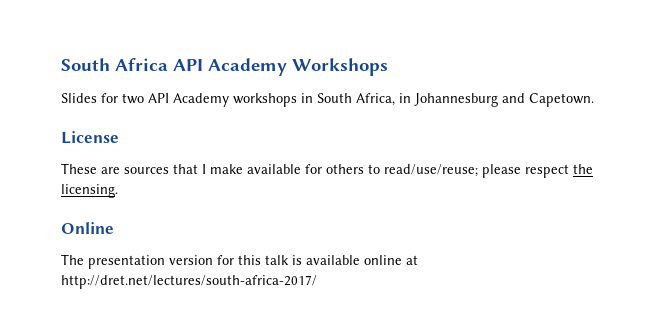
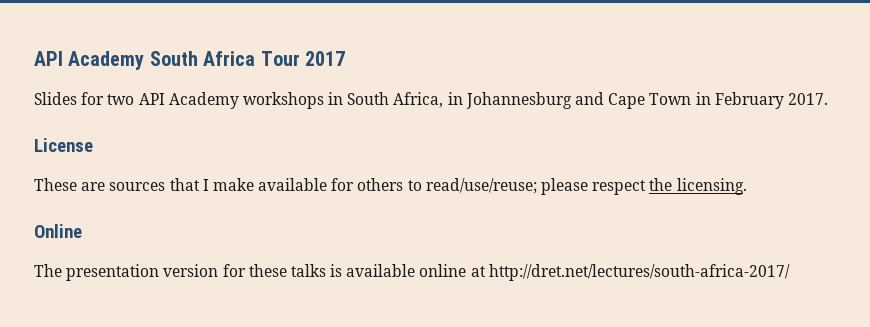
- South Africa API Academy Workshops
+ API Academy South Africa Tour 2017
- Slides for two API Academy workshops in South Africa, in Johannesburg and Capetown.
+ Slides for two API Academy workshops in South Africa, in Johannesburg and Cape Town in February 2017.
- The presentation version for this talk is available online at http://dret.net/lectures/south-africa-2017/
+ The presentation version for these talks is available online at http://dret.net/lectures/south-africa-2017/

